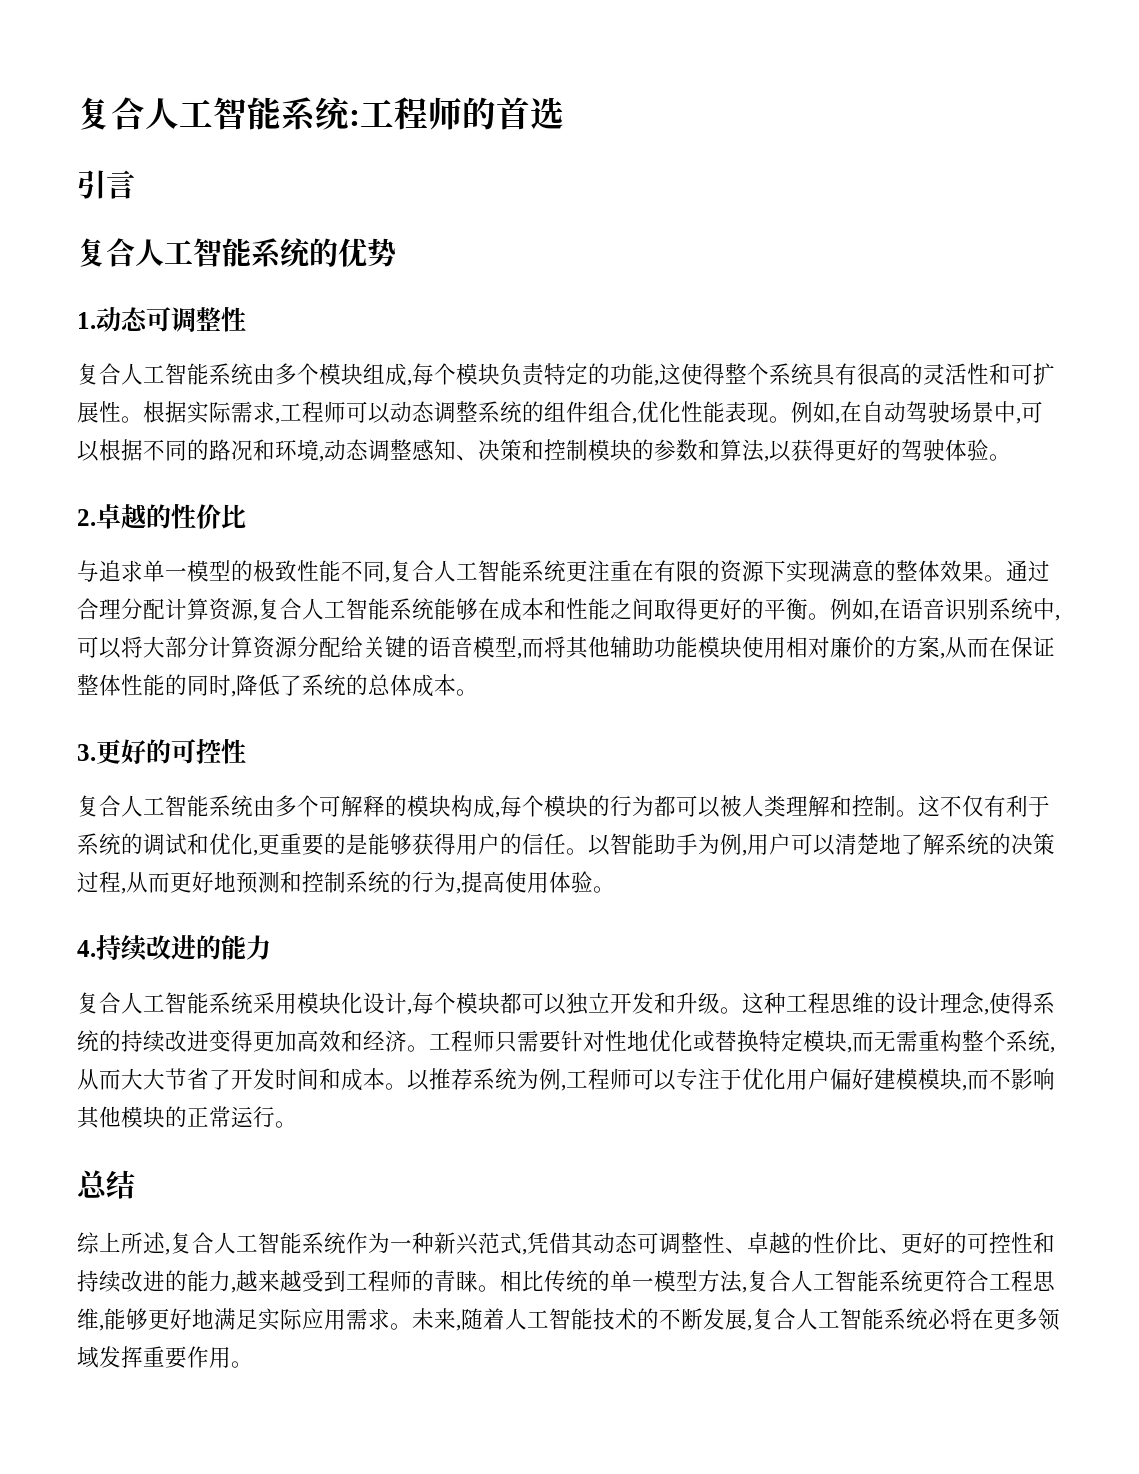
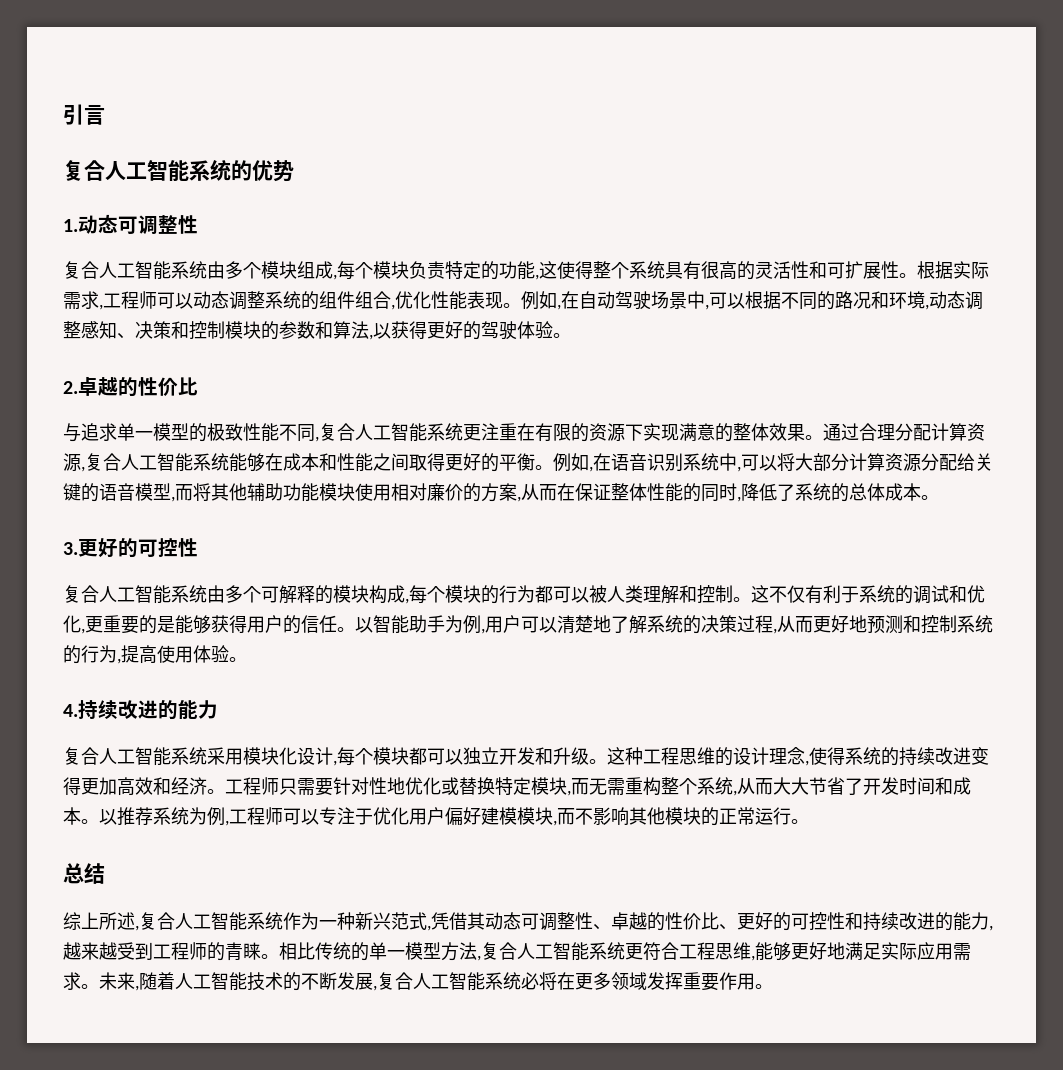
- 复合人工智能系统:工程师的首选

